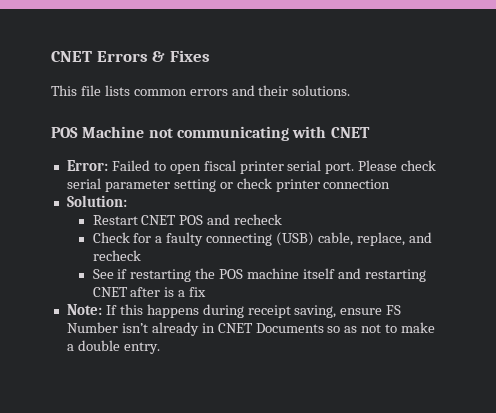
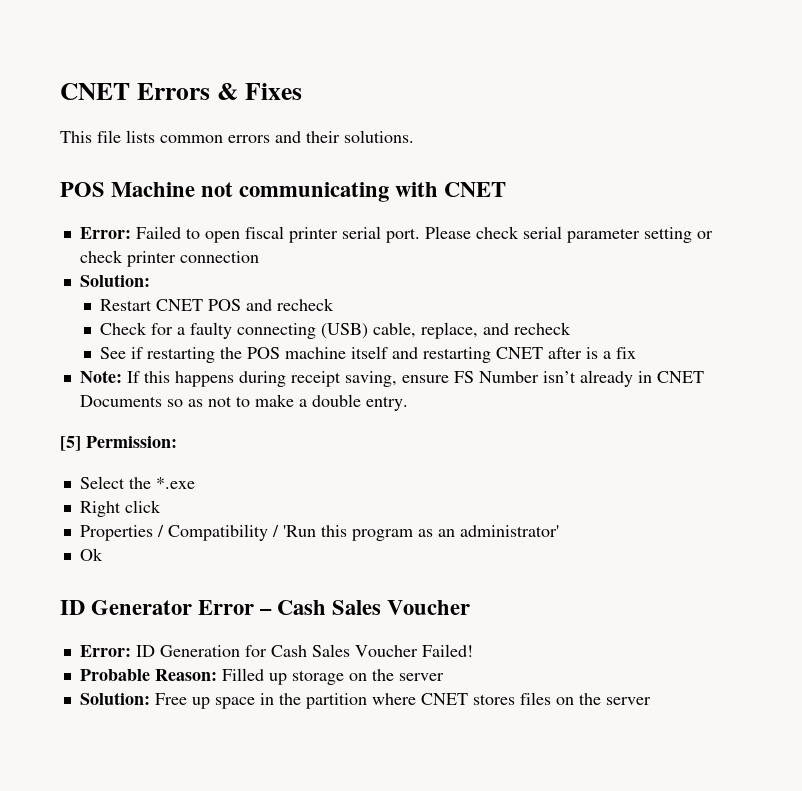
+ [5] Permission:
+ Select the *.exe
+ Right click
+ Properties / Compatibility / 'Run this program as an administrator'
+ Ok
+ ID Generator Error – Cash Sales Voucher
+ Error: ID Generation for Cash Sales Voucher Failed!
+ Probable Reason: Filled up storage on the server
+ Solution: Free up space in the partition where CNET stores files on the server

